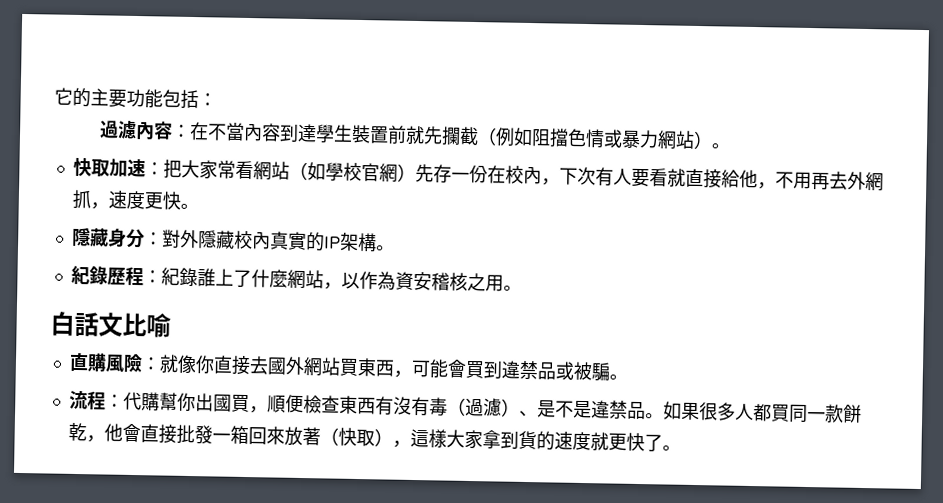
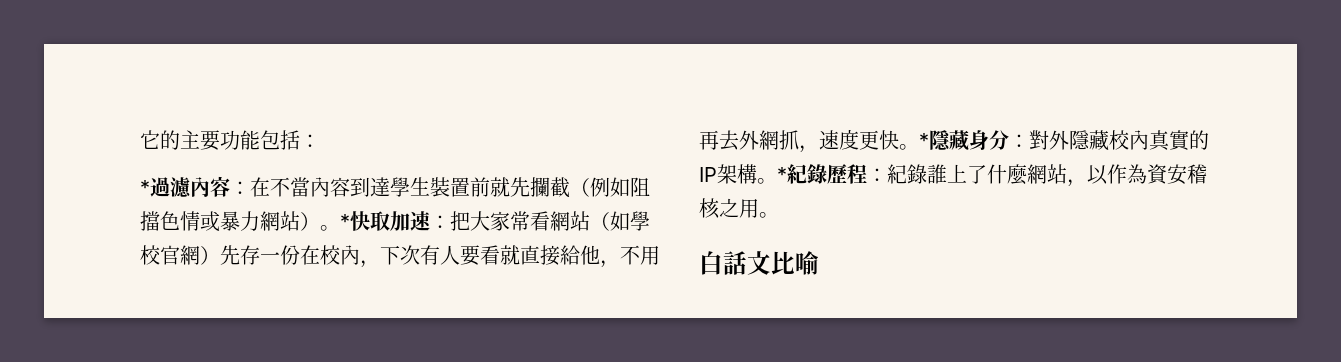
- 過濾內容：
+ *過濾內容：
- 在不當內容到達學生裝置前就先攔截（例如阻擋色情或暴力網站）。
- 快取加速：
+ 在不當內容到達學生裝置前就先攔截（例如阻擋色情或暴力網站）。*快取加速：
- 把大家常看網站（如學校官網）先存一份在校內，下次有人要看就直接給他，不用再去外網抓，速度更快。
- 隱藏身分：
+ 把大家常看網站（如學校官網）先存一份在校內，下次有人要看就直接給他，不用再去外網抓，速度更快。*隱藏身分：
- 對外隱藏校內真實的IP架構。
- 紀錄歷程：
+ 對外隱藏校內真實的IP架構。*紀錄歷程：
- 直購風險：就像你直接去國外網站買東西，可能會買到違禁品或被騙。
- 流程：代購幫你出國買，順便檢查東西有沒有毒（過濾）、是不是違禁品。如果很多人都買同一款餅乾，他會直接批發一箱回來放著（快取），這樣大家拿到貨的速度就更快了。

